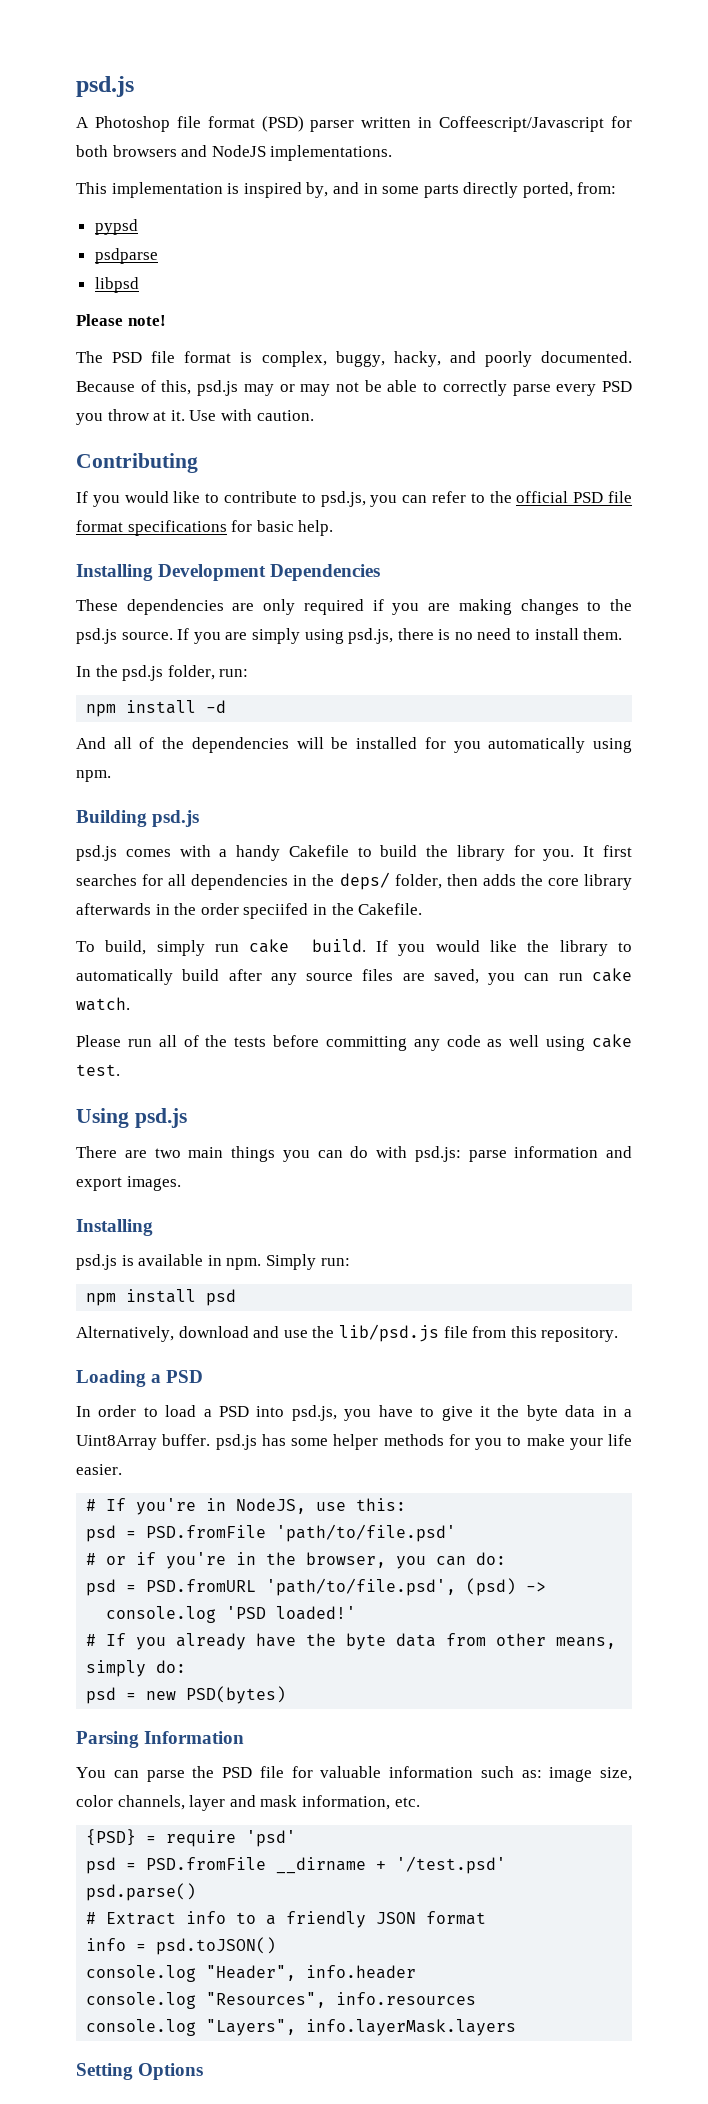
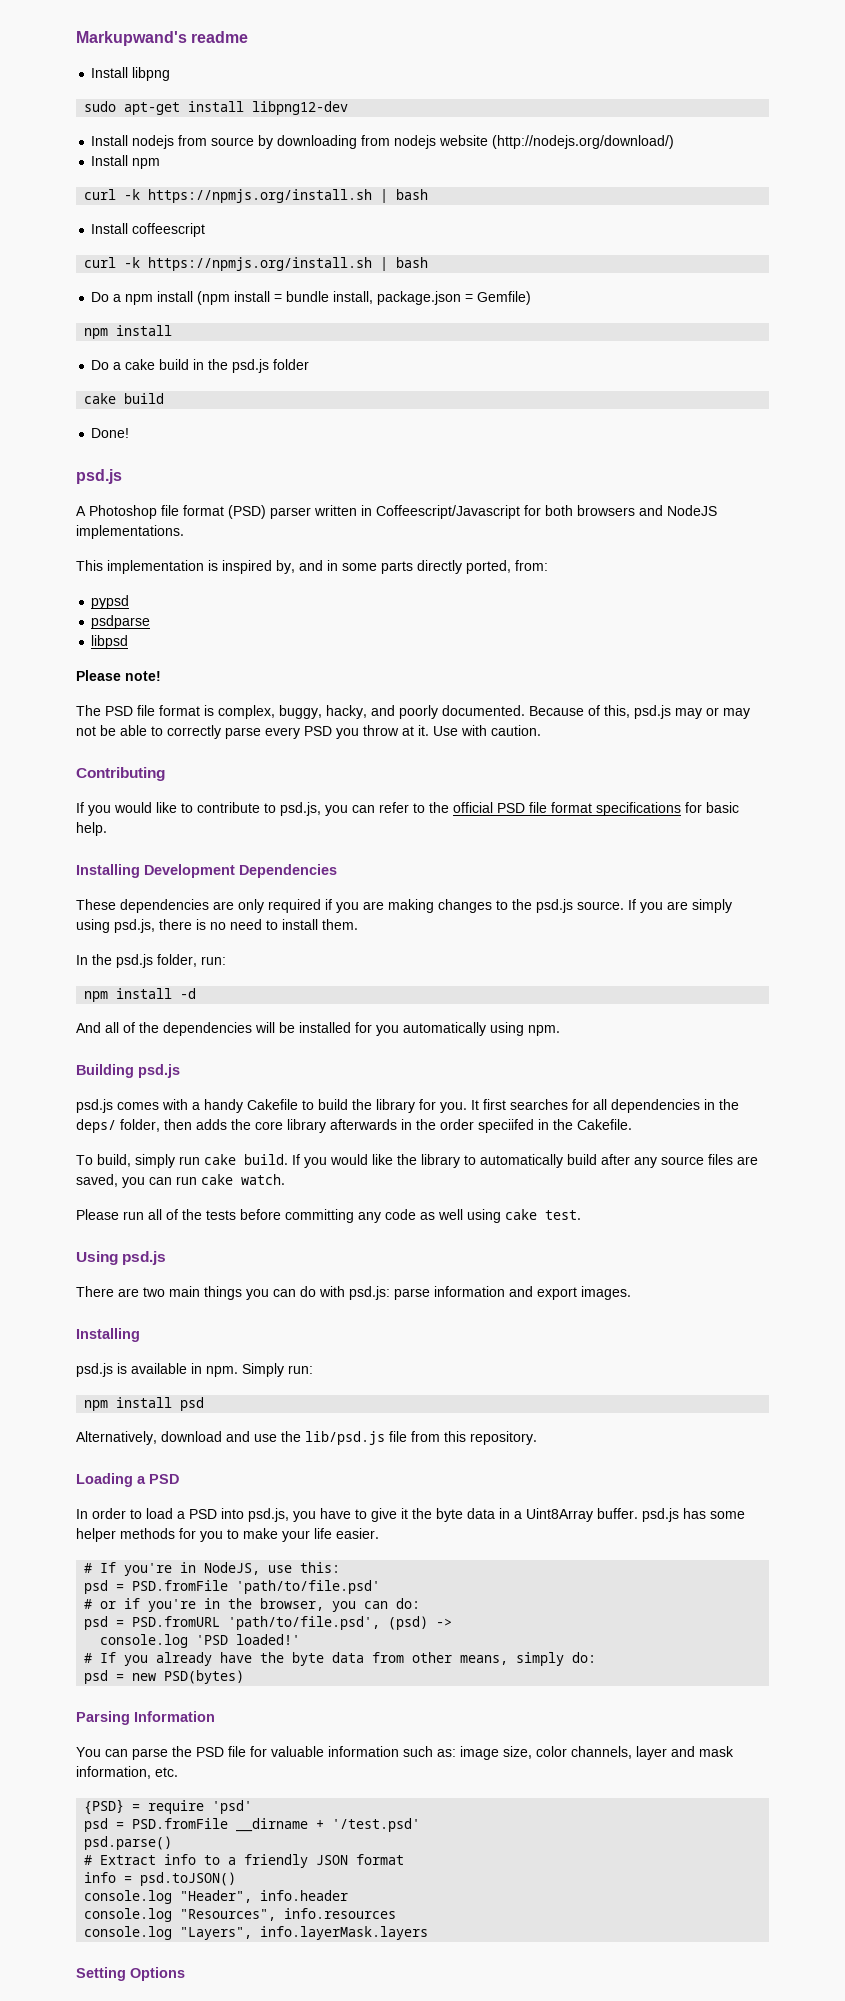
+ Markupwand's readme
+ Install libpng
+ sudo apt-get install libpng12-dev
+ Install nodejs from source by downloading from nodejs website (http://nodejs.org/download/)
+ Install npm
+ curl -k https://npmjs.org/install.sh | bash
+ Install coffeescript
+ curl -k https://npmjs.org/install.sh | bash
+ Do a npm install (npm install = bundle install, package.json = Gemfile)
+ npm install
+ Do a cake build in the psd.js folder
+ cake build
+ Done!

